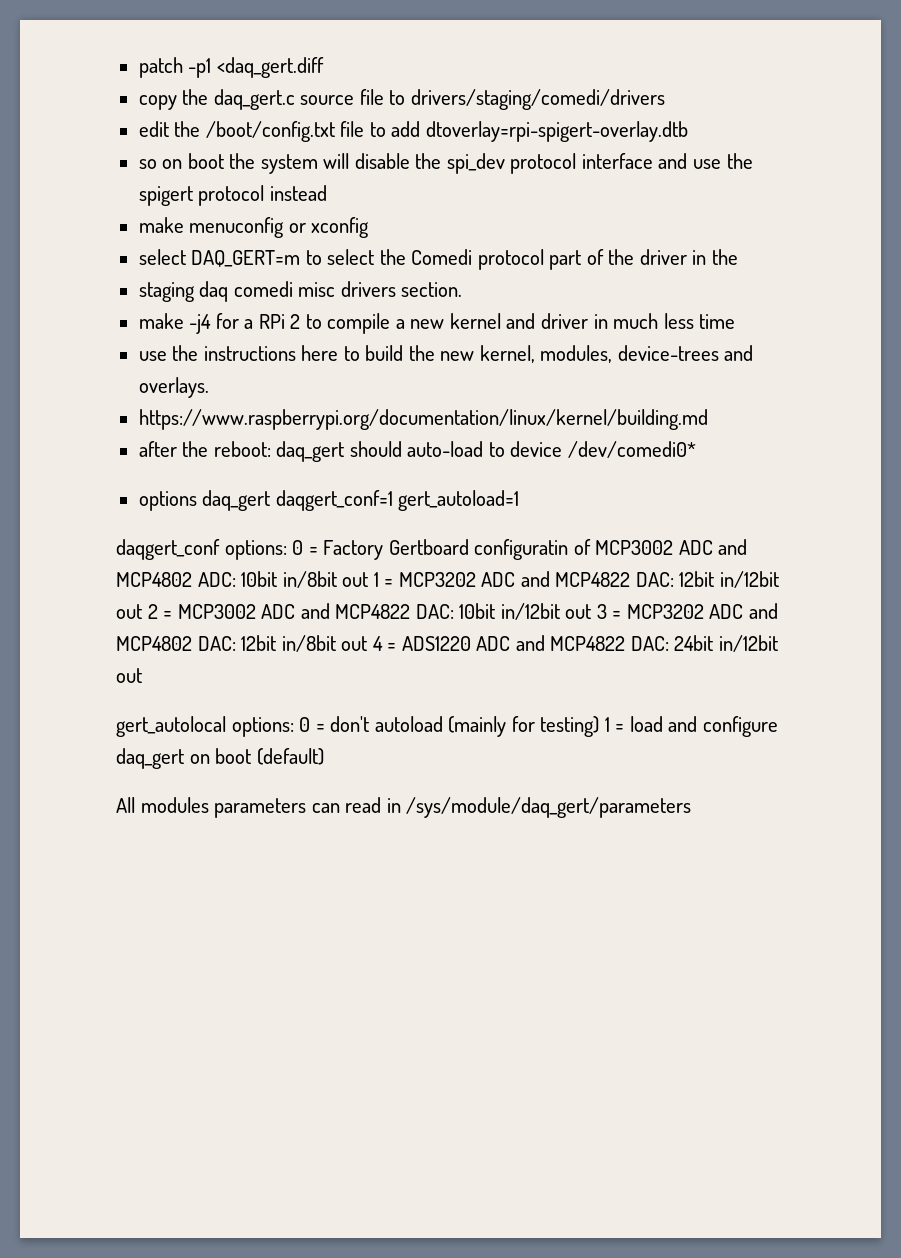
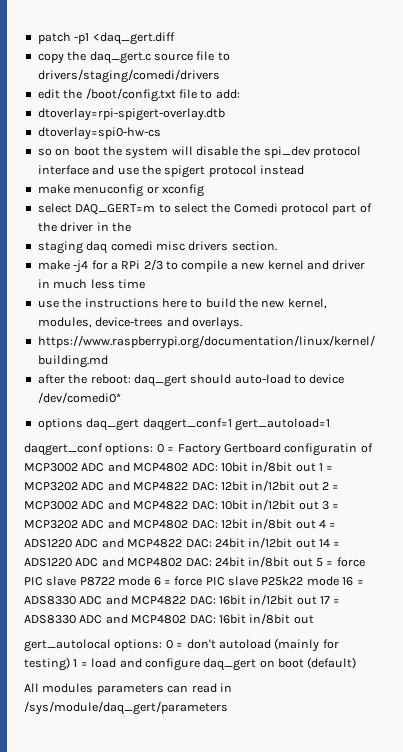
- edit the /boot/config.txt file to add dtoverlay=rpi-spigert-overlay.dtb
+ edit the /boot/config.txt file to add:
+ dtoverlay=rpi-spigert-overlay.dtb
+ dtoverlay=spi0-hw-cs
- make -j4 for a RPi 2 to compile a new kernel and driver in much less time
+ make -j4 for a RPi 2/3 to compile a new kernel and driver in much less time
- daqgert_conf options: 0 = Factory Gertboard configuratin of MCP3002 ADC and MCP4802 ADC: 10bit in/8bit out 1 = MCP3202 ADC and MCP4822 DAC: 12bit in/12bit out 2 = MCP3002 ADC and MCP4822 DAC: 10bit in/12bit out 3 = MCP3202 ADC and MCP4802 DAC: 12bit in/8bit out 4 = ADS1220 ADC and MCP4822 DAC: 24bit in/12bit out
+ daqgert_conf options: 0 = Factory Gertboard configuratin of MCP3002 ADC and MCP4802 ADC: 10bit in/8bit out 1 = MCP3202 ADC and MCP4822 DAC: 12bit in/12bit out 2 = MCP3002 ADC and MCP4822 DAC: 10bit in/12bit out 3 = MCP3202 ADC and MCP4802 DAC: 12bit in/8bit out 4 = ADS1220 ADC and MCP4822 DAC: 24bit in/12bit out 14 = ADS1220 ADC and MCP4802 DAC: 24bit in/8bit out 5 = force PIC slave P8722 mode 6 = force PIC slave P25k22 mode 16 = ADS8330 ADC and MCP4822 DAC: 16bit in/12bit out 17 = ADS8330 ADC and MCP4802 DAC: 16bit in/8bit out

